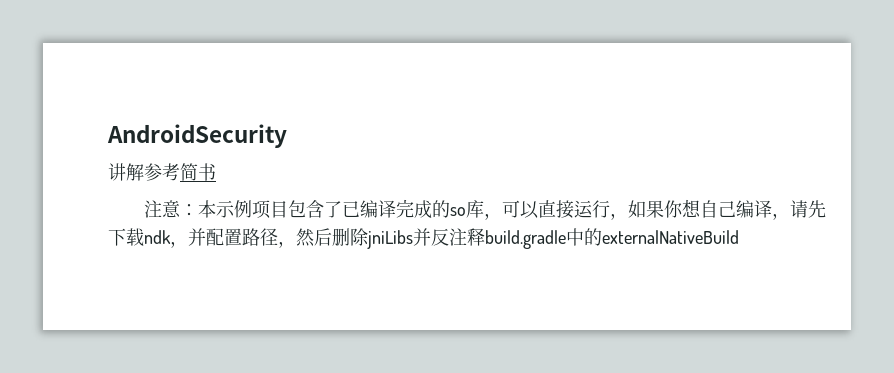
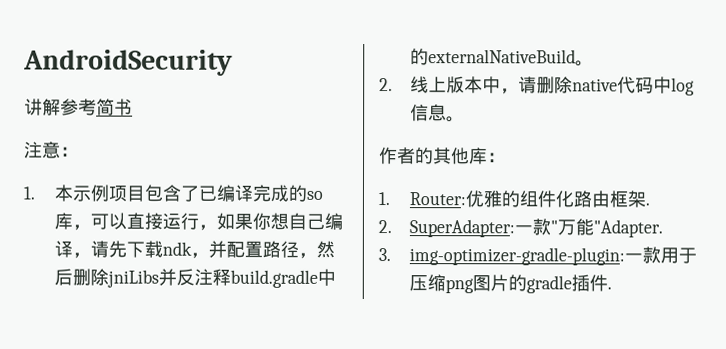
- 注意：本示例项目包含了已编译完成的so库，可以直接运行，如果你想自己编译，请先下载ndk，并配置路径，然后删除jniLibs并反注释build.gradle中的externalNativeBuild
+ 注意：
+ 1.本示例项目包含了已编译完成的so库，可以直接运行，如果你想自己编译，请先下载ndk，并配置路径，然后删除jniLibs并反注释build.gradle中的externalNativeBuild。
+ 2.线上版本中，请删除native代码中log信息。
+ 作者的其他库：
+ 1. Router:优雅的组件化路由框架.
+ 2. SuperAdapter:一款"万能"Adapter.
+ 3. img-optimizer-gradle-plugin:一款用于压缩png图片的gradle插件.

